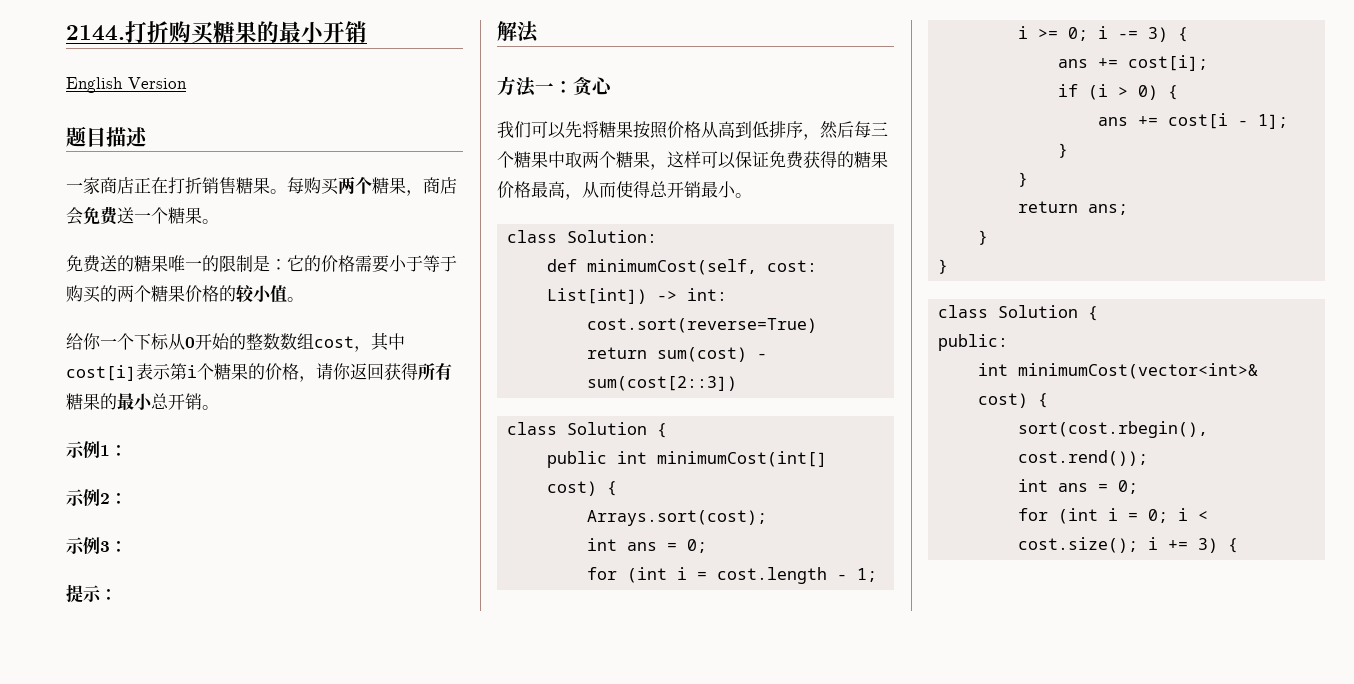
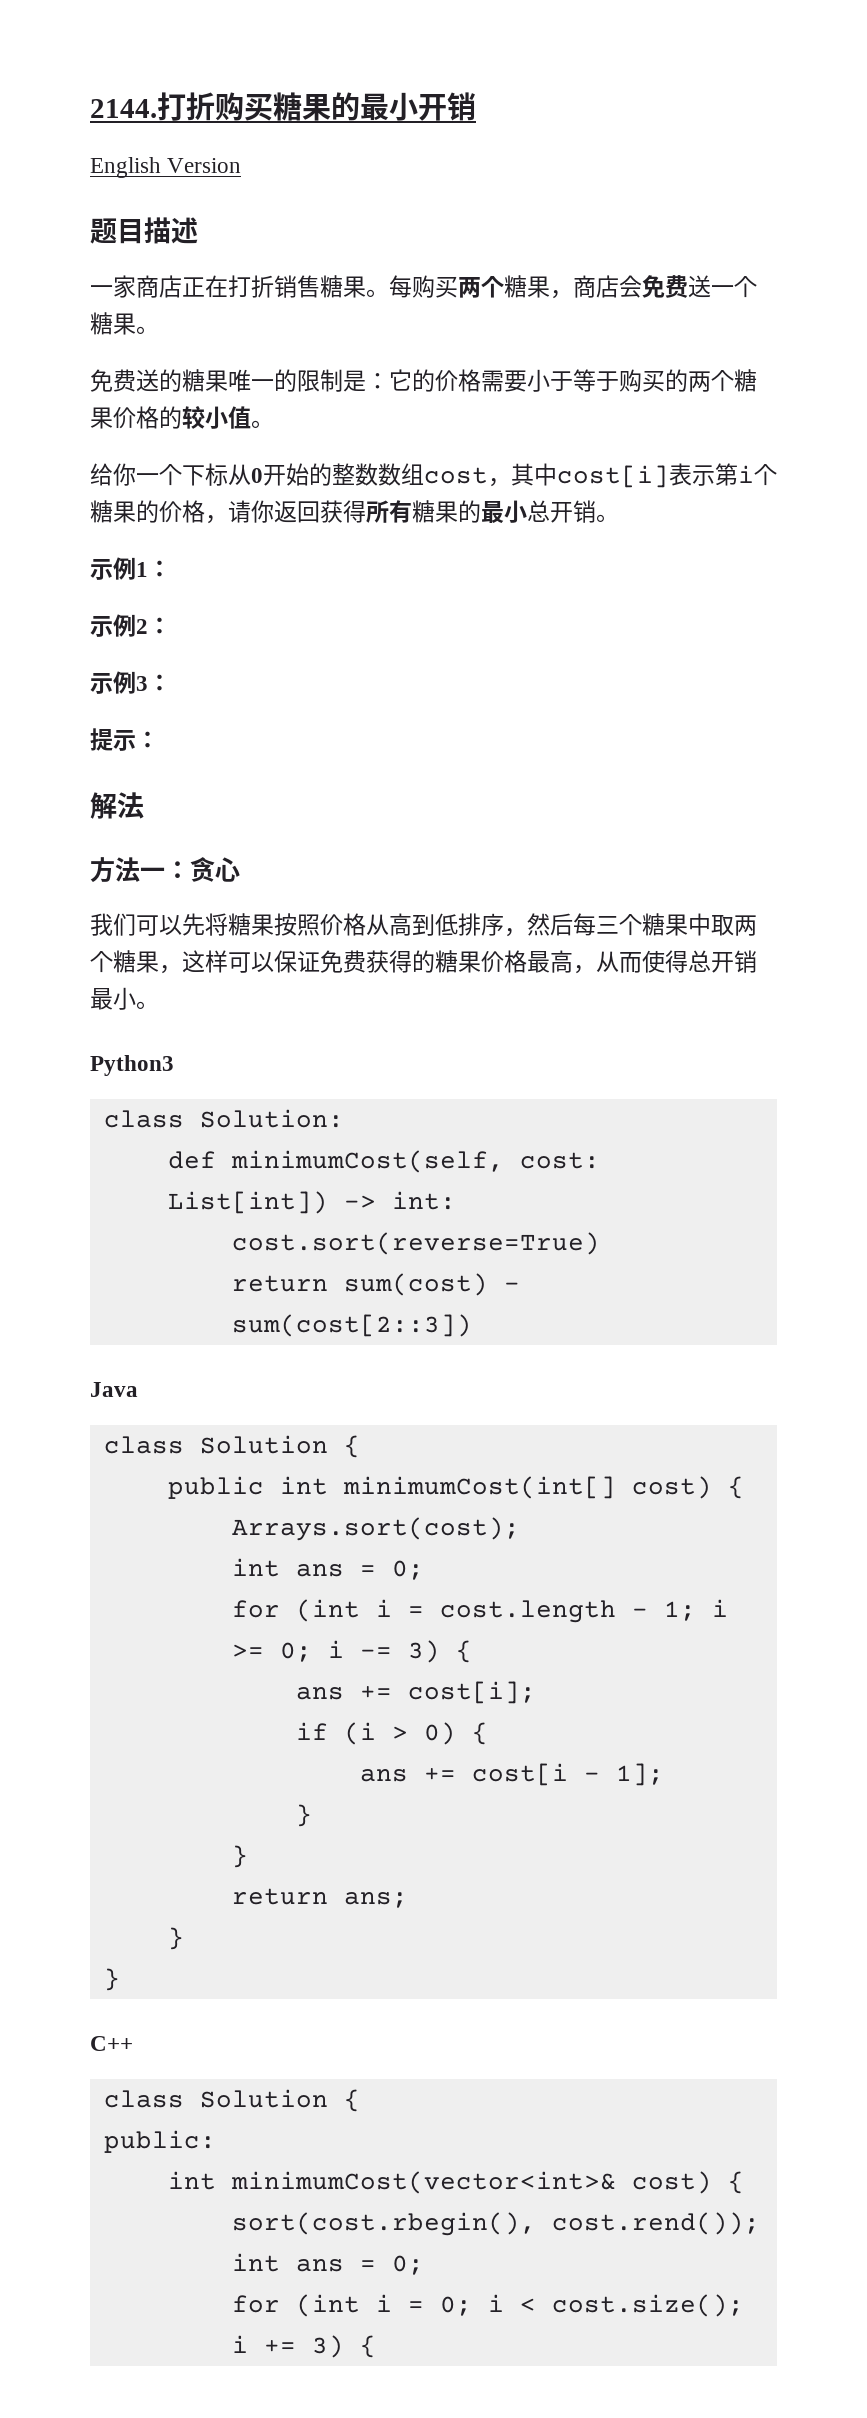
+ Python3
+ Java
+ C++

